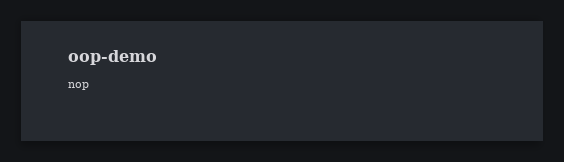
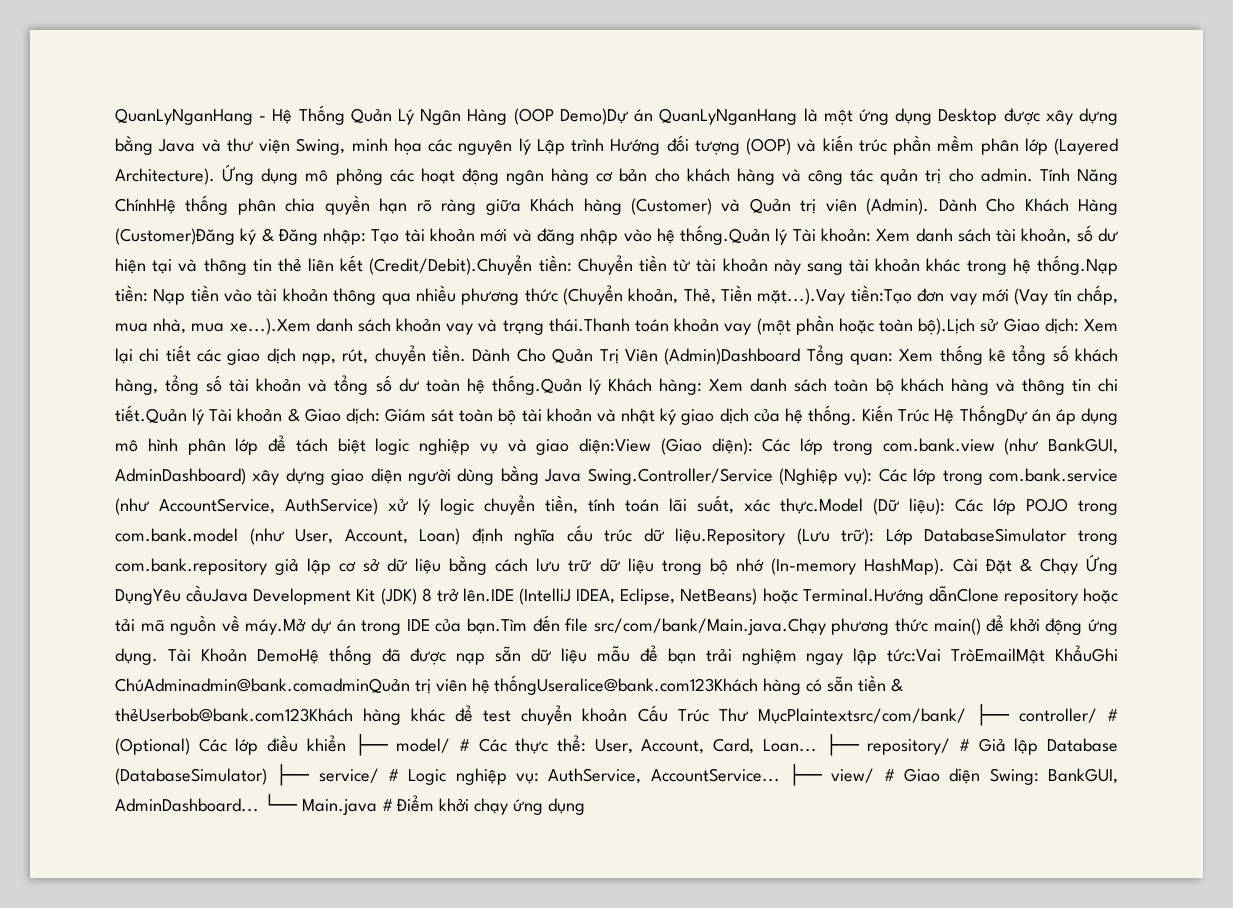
- oop-demo
- nop
+ QuanLyNganHang - Hệ Thống Quản Lý Ngân Hàng (OOP Demo)Dự án QuanLyNganHang là một ứng dụng Desktop được xây dựng bằng Java và thư viện Swing, minh họa các nguyên lý Lập trình Hướng đối tượng (OOP) và kiến trúc phần mềm phân lớp (Layered Architecture). Ứng dụng mô phỏng các hoạt động ngân hàng cơ bản cho khách hàng và công tác quản trị cho admin. Tính Năng ChínhHệ thống phân chia quyền hạn rõ ràng giữa Khách hàng (Customer) và Quản trị viên (Admin). Dành Cho Khách Hàng (Customer)Đăng ký & Đăng nhập: Tạo tài khoản mới và đăng nhập vào hệ thống.Quản lý Tài khoản: Xem danh sách tài khoản, số dư hiện tại và thông tin thẻ liên kết (Credit/Debit).Chuyển tiền: Chuyển tiền từ tài khoản này sang tài khoản khác trong hệ thống.Nạp tiền: Nạp tiền vào tài khoản thông qua nhiều phương thức (Chuyển khoản, Thẻ, Tiền mặt...).Vay tiền:Tạo đơn vay mới (Vay tín chấp, mua nhà, mua xe...).Xem danh sách khoản vay và trạng thái.Thanh toán khoản vay (một phần hoặc toàn bộ).Lịch sử Giao dịch: Xem lại chi tiết các giao dịch nạp, rút, chuyển tiền. Dành Cho Quản Trị Viên (Admin)Dashboard Tổng quan: Xem thống kê tổng số khách hàng, tổng số tài khoản và tổng số dư toàn hệ thống.Quản lý Khách hàng: Xem danh sách toàn bộ khách hàng và thông tin chi tiết.Quản lý Tài khoản & Giao dịch: Giám sát toàn bộ tài khoản và nhật ký giao dịch của hệ thống. Kiến Trúc Hệ ThốngDự án áp dụng mô hình phân lớp để tách biệt logic nghiệp vụ và giao diện:View (Giao diện): Các lớp trong com.bank.view (như BankGUI, AdminDashboard) xây dựng giao diện người dùng bằng Java Swing.Controller/Service (Nghiệp vụ): Các lớp trong com.bank.service (như AccountService, AuthService) xử lý logic chuyển tiền, tính toán lãi suất, xác thực.Model (Dữ liệu): Các lớp POJO trong com.bank.model (như User, Account, Loan) định nghĩa cấu trúc dữ liệu.Repository (Lưu trữ): Lớp DatabaseSimulator trong com.bank.repository giả lập cơ sở dữ liệu bằng cách lưu trữ dữ liệu trong bộ nhớ (In-memory HashMap). Cài Đặt & Chạy Ứng DụngYêu cầuJava Development Kit (JDK) 8 trở lên.IDE (IntelliJ IDEA, Eclipse, NetBeans) hoặc Terminal.Hướng dẫnClone repository hoặc tải mã nguồn về máy.Mở dự án trong IDE của bạn.Tìm đến file src/com/bank/Main.java.Chạy phương thức main() để khởi động ứng dụng. Tài Khoản DemoHệ thống đã được nạp sẵn dữ liệu mẫu để bạn trải nghiệm ngay lập tức:Vai TròEmailMật KhẩuGhi ChúAdminadmin@bank.comadminQuản trị viên hệ thốngUseralice@bank.com123Khách hàng có sẵn tiền & thẻUserbob@bank.com123Khách hàng khác để test chuyển khoản Cấu Trúc Thư MụcPlaintextsrc/com/bank/ ├── controller/ # (Optional) Các lớp điều khiển ├── model/ # Các thực thể: User, Account, Card, Loan... ├── repository/ # Giả lập Database (DatabaseSimulator) ├── service/ # Logic nghiệp vụ: AuthService, AccountService... ├── view/ # Giao diện Swing: BankGUI, AdminDashboard... └── Main.java # Điểm khởi chạy ứng dụng

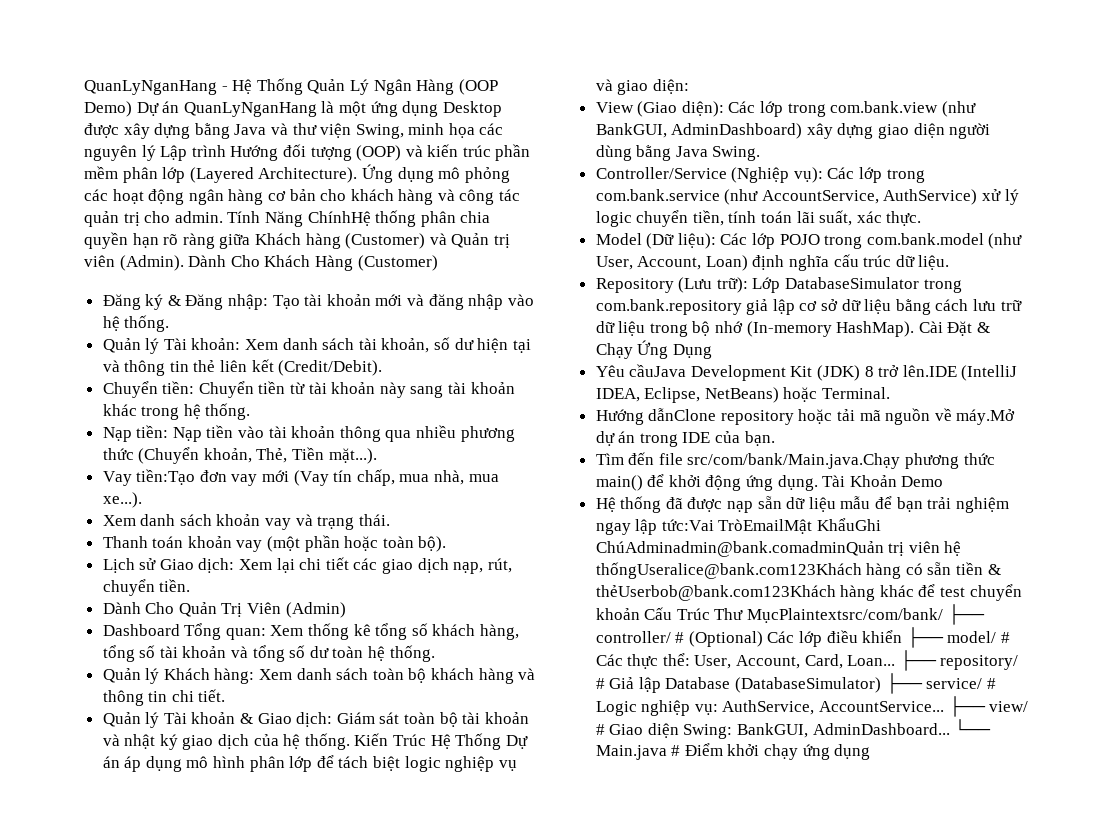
- QuanLyNganHang - Hệ Thống Quản Lý Ngân Hàng (OOP Demo)Dự án QuanLyNganHang là một ứng dụng Desktop được xây dựng bằng Java và thư viện Swing, minh họa các nguyên lý Lập trình Hướng đối tượng (OOP) và kiến trúc phần mềm phân lớp (Layered Architecture).
+ QuanLyNganHang - Hệ Thống Quản Lý Ngân Hàng (OOP Demo) Dự án QuanLyNganHang là một ứng dụng Desktop được xây dựng bằng Java và thư viện Swing, minh họa các nguyên lý Lập trình Hướng đối tượng (OOP) và kiến trúc phần mềm phân lớp (Layered Architecture).
- Dành Cho Khách Hàng (Customer)Đăng ký & Đăng nhập:
+ Dành Cho Khách Hàng (Customer)
+ Đăng ký & Đăng nhập:
- Tạo tài khoản mới và đăng nhập vào hệ thống.Quản lý Tài khoản:
+ Tạo tài khoản mới và đăng nhập vào hệ thống.
+ Quản lý Tài khoản:
- Xem danh sách tài khoản, số dư hiện tại và thông tin thẻ liên kết (Credit/Debit).Chuyển tiền:
+ Xem danh sách tài khoản, số dư hiện tại và thông tin thẻ liên kết (Credit/Debit).
+ Chuyển tiền:
- Chuyển tiền từ tài khoản này sang tài khoản khác trong hệ thống.Nạp tiền:
+ Chuyển tiền từ tài khoản này sang tài khoản khác trong hệ thống.
+ Nạp tiền:
- Nạp tiền vào tài khoản thông qua nhiều phương thức (Chuyển khoản, Thẻ, Tiền mặt...).Vay tiền:Tạo đơn vay mới (Vay tín chấp, mua nhà, mua xe...).Xem danh sách khoản vay và trạng thái.Thanh toán khoản vay (một phần hoặc toàn bộ).Lịch sử Giao dịch:
+ Nạp tiền vào tài khoản thông qua nhiều phương thức (Chuyển khoản, Thẻ, Tiền mặt...).
+ Vay tiền:Tạo đơn vay mới (Vay tín chấp, mua nhà, mua xe...).
+ Xem danh sách khoản vay và trạng thái.
+ Thanh toán khoản vay (một phần hoặc toàn bộ).
+ Lịch sử Giao dịch:
- Xem lại chi tiết các giao dịch nạp, rút, chuyển tiền. Dành Cho Quản Trị Viên (Admin)Dashboard Tổng quan:
+ Xem lại chi tiết các giao dịch nạp, rút, chuyển tiền.
+ Dành Cho Quản Trị Viên (Admin)
+ Dashboard Tổng quan:
- Xem thống kê tổng số khách hàng, tổng số tài khoản và tổng số dư toàn hệ thống.Quản lý Khách hàng:
+ Xem thống kê tổng số khách hàng, tổng số tài khoản và tổng số dư toàn hệ thống.
+ Quản lý Khách hàng:
- Xem danh sách toàn bộ khách hàng và thông tin chi tiết.Quản lý Tài khoản & Giao dịch:
+ Xem danh sách toàn bộ khách hàng và thông tin chi tiết.
+ Quản lý Tài khoản & Giao dịch:
- Kiến Trúc Hệ ThốngDự án áp dụng mô hình phân lớp để tách biệt logic nghiệp vụ và giao diện:View (Giao diện):
+ Kiến Trúc Hệ Thống Dự án áp dụng mô hình phân lớp để tách biệt logic nghiệp vụ và giao diện:
+ View (Giao diện):
- Các lớp trong com.bank.view (như BankGUI, AdminDashboard) xây dựng giao diện người dùng bằng Java Swing.Controller/Service (Nghiệp vụ):
+ Các lớp trong com.bank.view (như BankGUI, AdminDashboard) xây dựng giao diện người dùng bằng Java Swing.
+ Controller/Service (Nghiệp vụ):
- Các lớp trong com.bank.service (như AccountService, AuthService) xử lý logic chuyển tiền, tính toán lãi suất, xác thực.Model (Dữ liệu):
+ Các lớp trong com.bank.service (như AccountService, AuthService) xử lý logic chuyển tiền, tính toán lãi suất, xác thực.
+ Model (Dữ liệu):
- Các lớp POJO trong com.bank.model (như User, Account, Loan) định nghĩa cấu trúc dữ liệu.Repository (Lưu trữ):
+ Các lớp POJO trong com.bank.model (như User, Account, Loan) định nghĩa cấu trúc dữ liệu.
+ Repository (Lưu trữ):
- Cài Đặt & Chạy Ứng DụngYêu cầuJava Development Kit (JDK) 8 trở lên.IDE (IntelliJ IDEA, Eclipse, NetBeans) hoặc Terminal.Hướng dẫnClone repository hoặc tải mã nguồn về máy.Mở dự án trong IDE của bạn.Tìm đến file src/com/bank/Main.java.Chạy phương thức main() để khởi động ứng dụng.
+ Cài Đặt & Chạy Ứng Dụng
+ Yêu cầuJava Development Kit (JDK) 8 trở lên.IDE (IntelliJ IDEA, Eclipse, NetBeans) hoặc Terminal.
+ Hướng dẫnClone repository hoặc tải mã nguồn về máy.Mở dự án trong IDE của bạn.
+ Tìm đến file src/com/bank/Main.java.Chạy phương thức main() để khởi động ứng dụng.
- Tài Khoản DemoHệ thống đã được nạp sẵn dữ liệu mẫu để bạn trải nghiệm ngay lập tức:Vai TròEmailMật KhẩuGhi ChúAdminadmin@bank.comadminQuản trị viên hệ thốngUseralice@bank.com123Khách hàng có sẵn tiền & thẻUserbob@bank.com123Khách hàng khác để test chuyển khoản Cấu Trúc Thư MụcPlaintextsrc/com/bank/ ├── controller/ # (Optional) Các lớp điều khiển ├── model/ # Các thực thể: User, Account, Card, Loan...
+ Tài Khoản Demo
+ Hệ thống đã được nạp sẵn dữ liệu mẫu để bạn trải nghiệm ngay lập tức:Vai TròEmailMật KhẩuGhi ChúAdminadmin@bank.comadminQuản trị viên hệ thốngUseralice@bank.com123Khách hàng có sẵn tiền & thẻUserbob@bank.com123Khách hàng khác để test chuyển khoản Cấu Trúc Thư MụcPlaintextsrc/com/bank/ ├── controller/ # (Optional) Các lớp điều khiển ├── model/ # Các thực thể: User, Account, Card, Loan...

